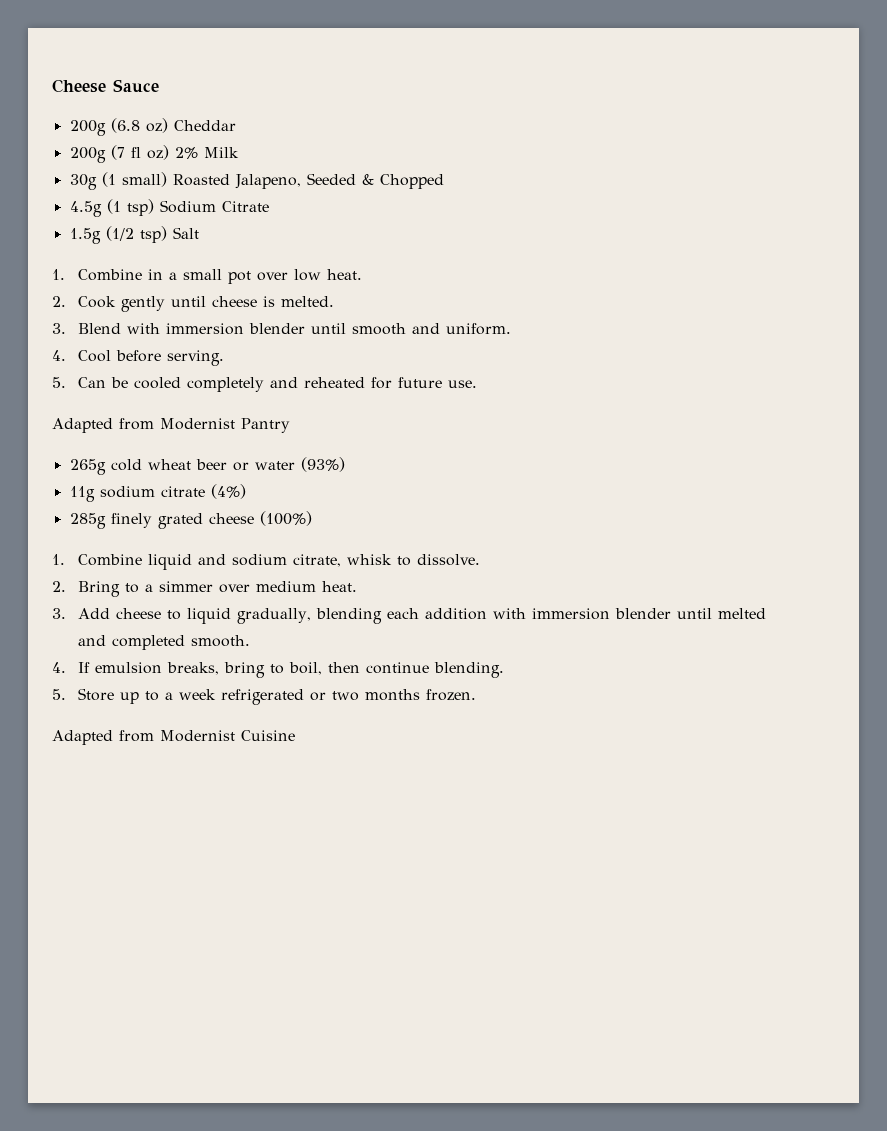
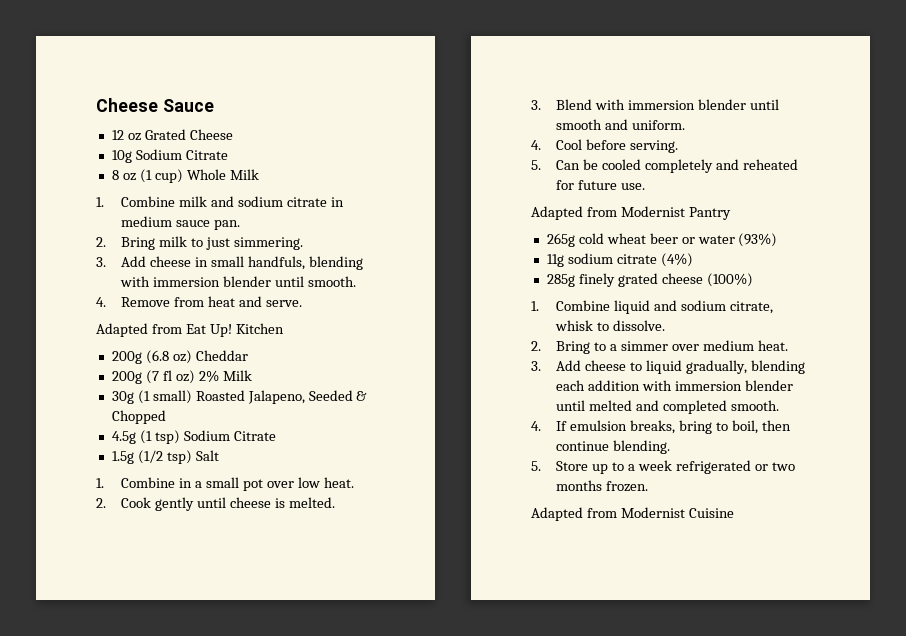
+ 12 oz Grated Cheese
+ 10g Sodium Citrate
+ 8 oz (1 cup) Whole Milk
+ 1. Combine milk and sodium citrate in medium sauce pan.
+ 2. Bring milk to just simmering.
+ 3. Add cheese in small handfuls, blending with immersion blender until smooth.
+ 4. Remove from heat and serve.
+ Adapted from Eat Up! Kitchen

